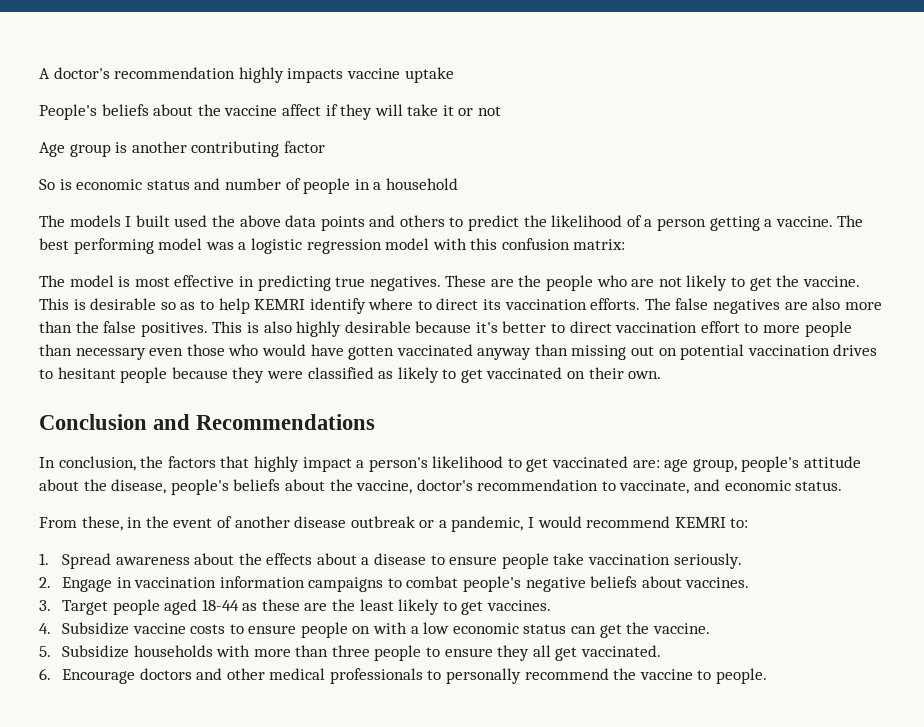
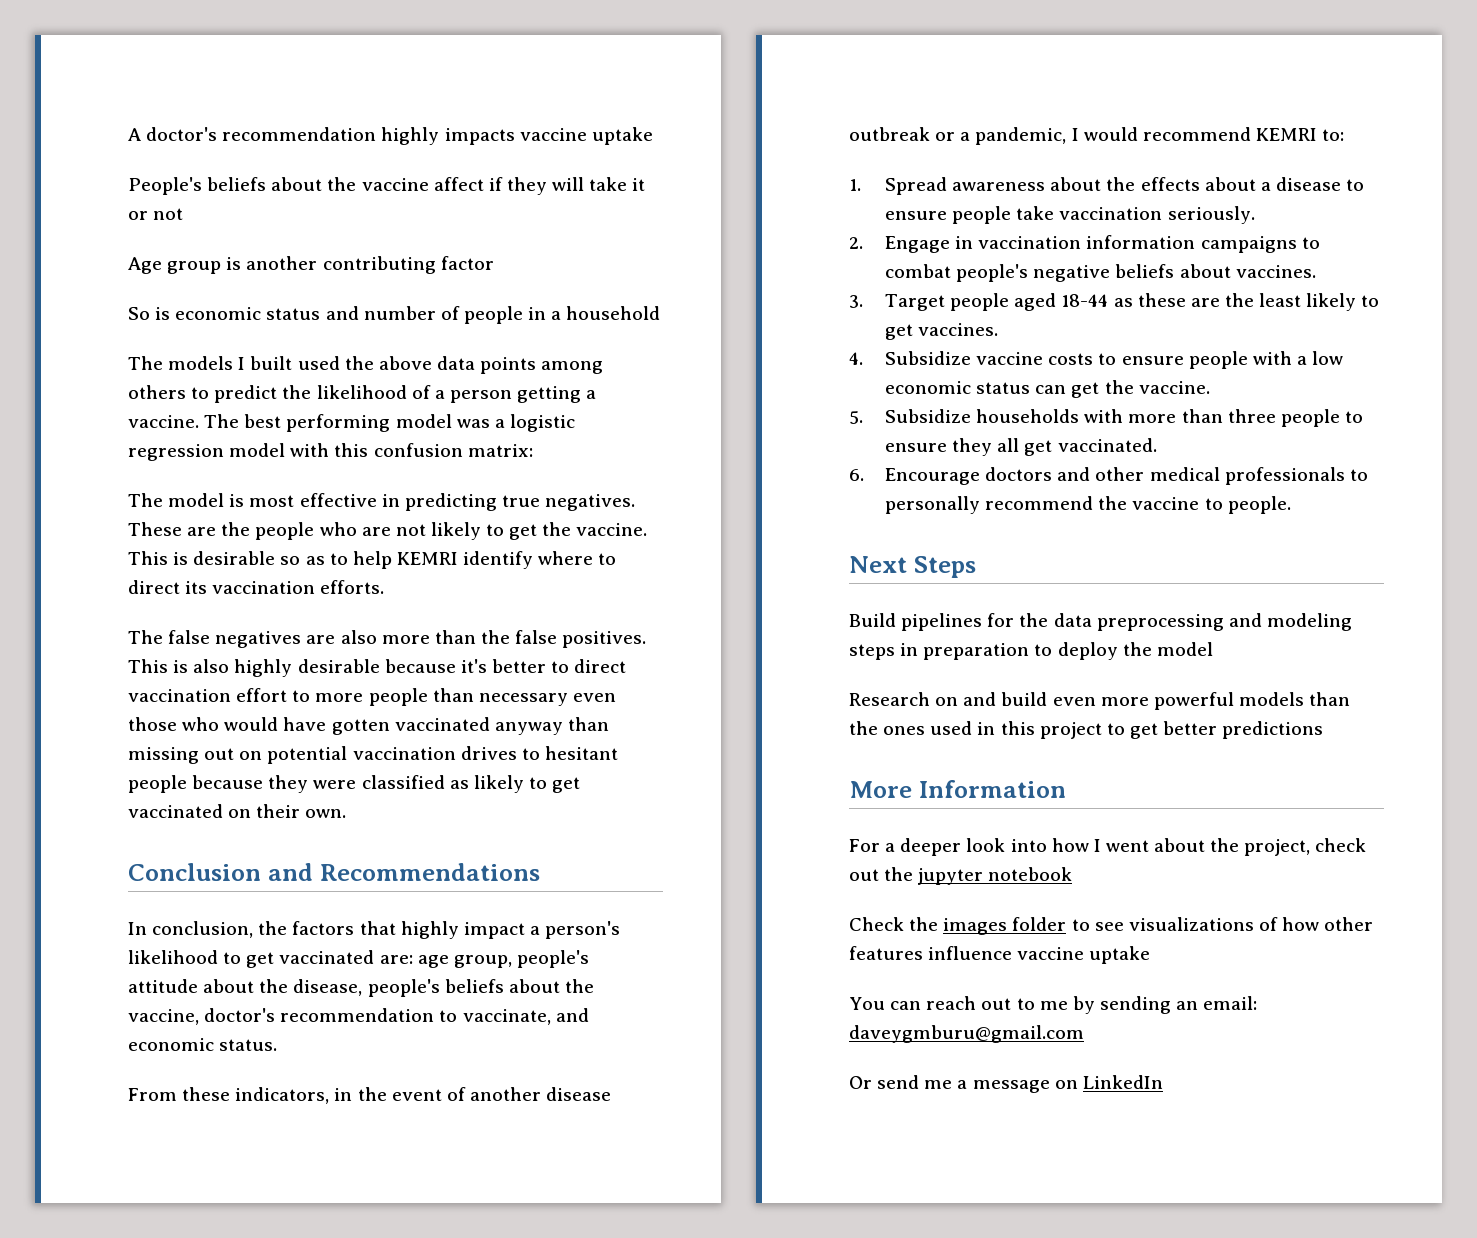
- The models I built used the above data points and others to predict the likelihood of a person getting a vaccine.
+ The models I built used the above data points among others to predict the likelihood of a person getting a vaccine.
- This is desirable so as to help KEMRI identify where to direct its vaccination efforts. The false negatives are also more than the false positives.
+ This is desirable so as to help KEMRI identify where to direct its vaccination efforts.
+ The false negatives are also more than the false positives.
- From these, in the event of another disease outbreak or a pandemic, I would recommend KEMRI to:
+ From these indicators, in the event of another disease outbreak or a pandemic, I would recommend KEMRI to:
- 4. Subsidize vaccine costs to ensure people on with a low economic status can get the vaccine.
+ 4. Subsidize vaccine costs to ensure people with a low economic status can get the vaccine.
+ Next Steps
+ Build pipelines for the data preprocessing and modeling steps in preparation to deploy the model
+ Research on and build even more powerful models than the ones used in this project to get better predictions
+ More Information
+ For a deeper look into how I went about the project, check out the jupyter notebook
+ Check the images folder to see visualizations of how other features influence vaccine uptake
+ You can reach out to me by sending an email: daveygmburu@gmail.com
+ Or send me a message on LinkedIn

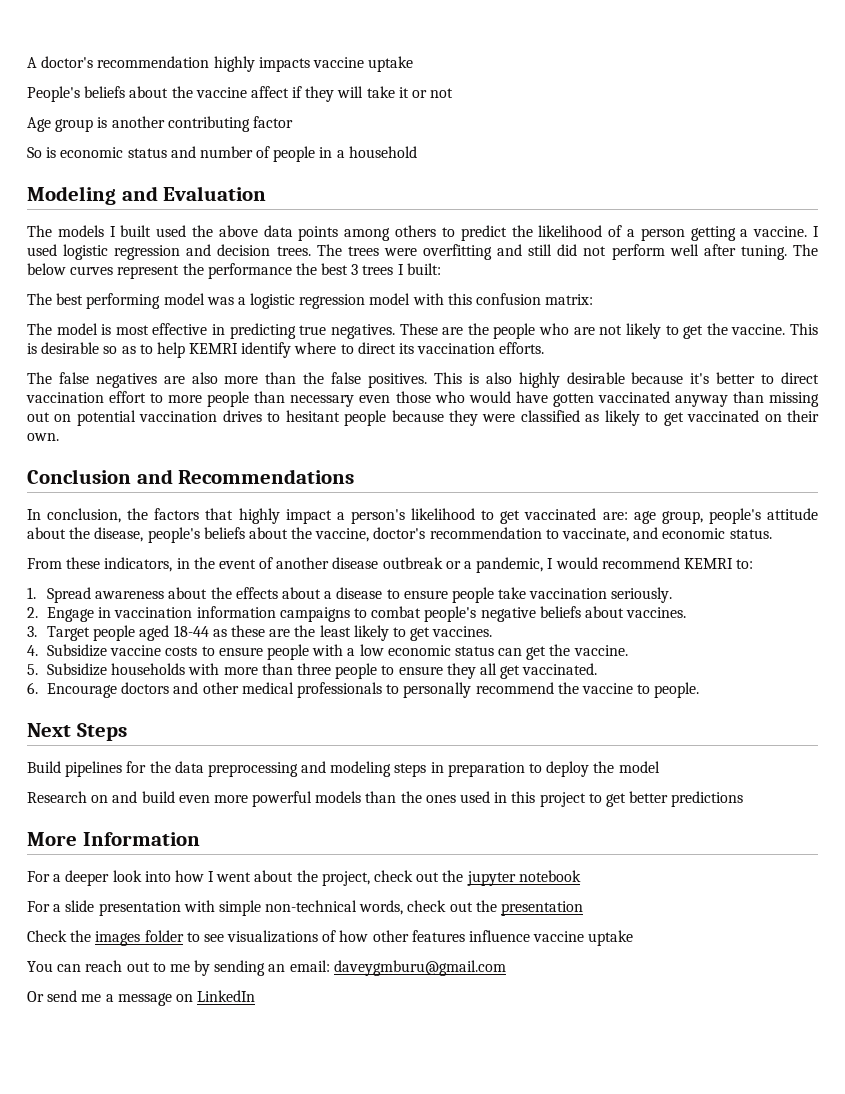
+ Modeling and Evaluation
- The models I built used the above data points among others to predict the likelihood of a person getting a vaccine. The best performing model was a logistic regression model with this confusion matrix:
+ The models I built used the above data points among others to predict the likelihood of a person getting a vaccine. I used logistic regression and decision trees. The trees were overfitting and still did not perform well after tuning. The below curves represent the performance the best 3 trees I built:
+ The best performing model was a logistic regression model with this confusion matrix:
+ For a slide presentation with simple non-technical words, check out the presentation

